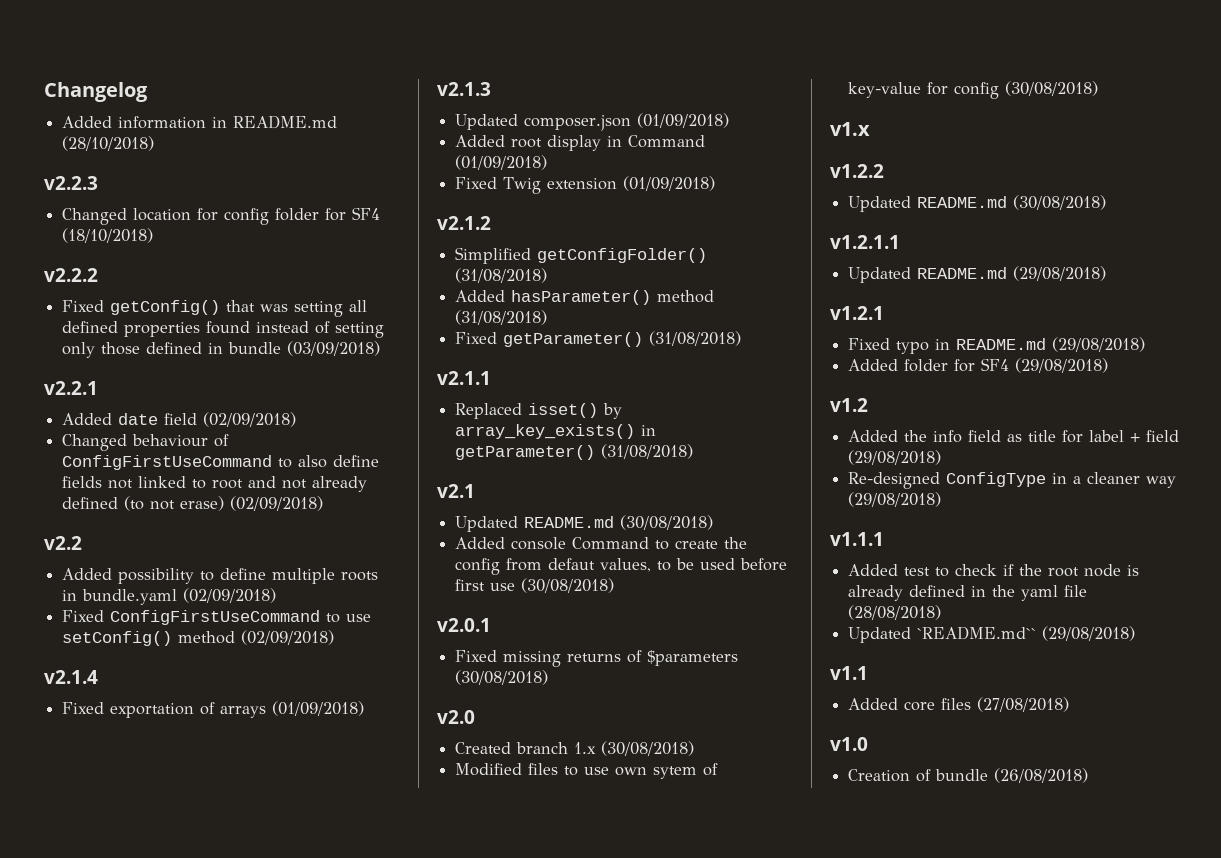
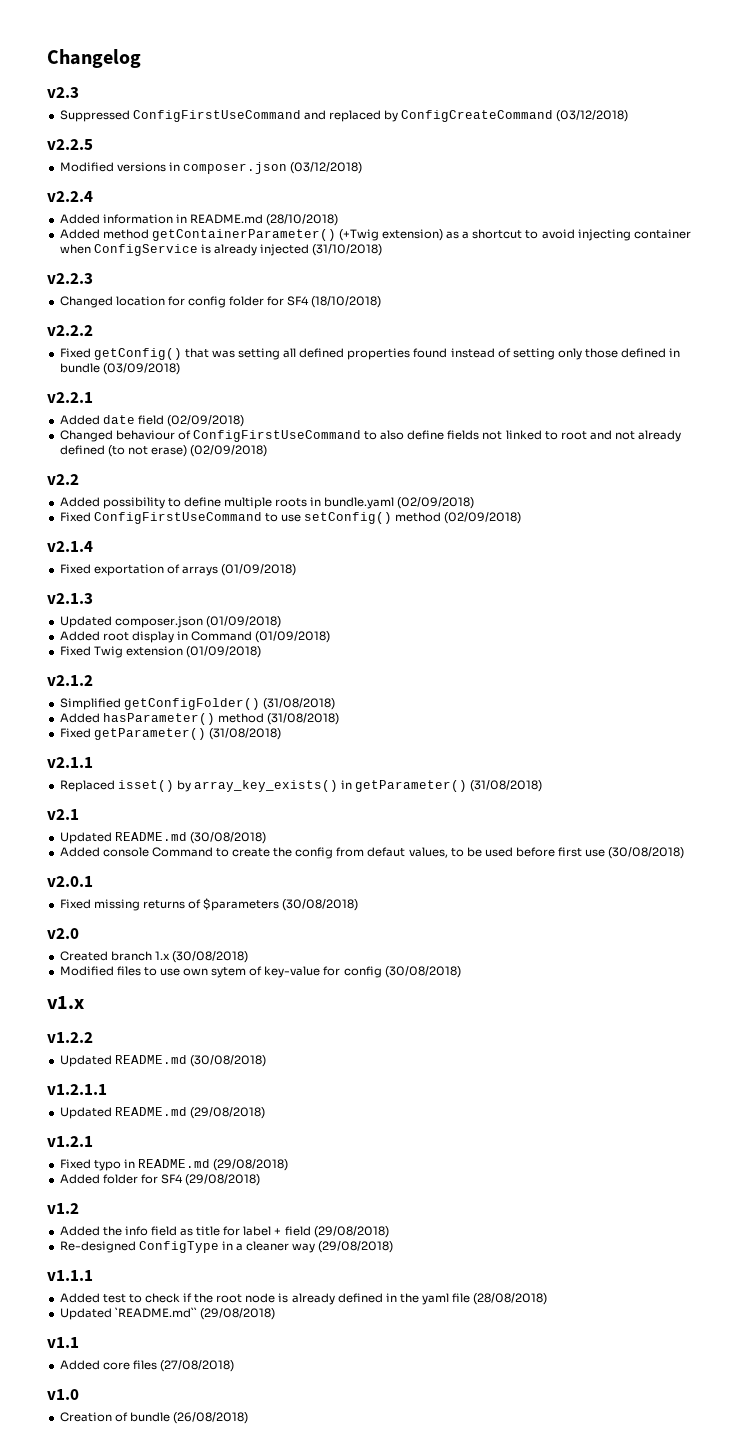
+ v2.3
+ Suppressed ConfigFirstUseCommand and replaced by ConfigCreateCommand (03/12/2018)
+ v2.2.5
+ Modified versions in composer.json (03/12/2018)
+ v2.2.4
+ Added method getContainerParameter() (+Twig extension) as a shortcut to avoid injecting container when ConfigService is already injected (31/10/2018)

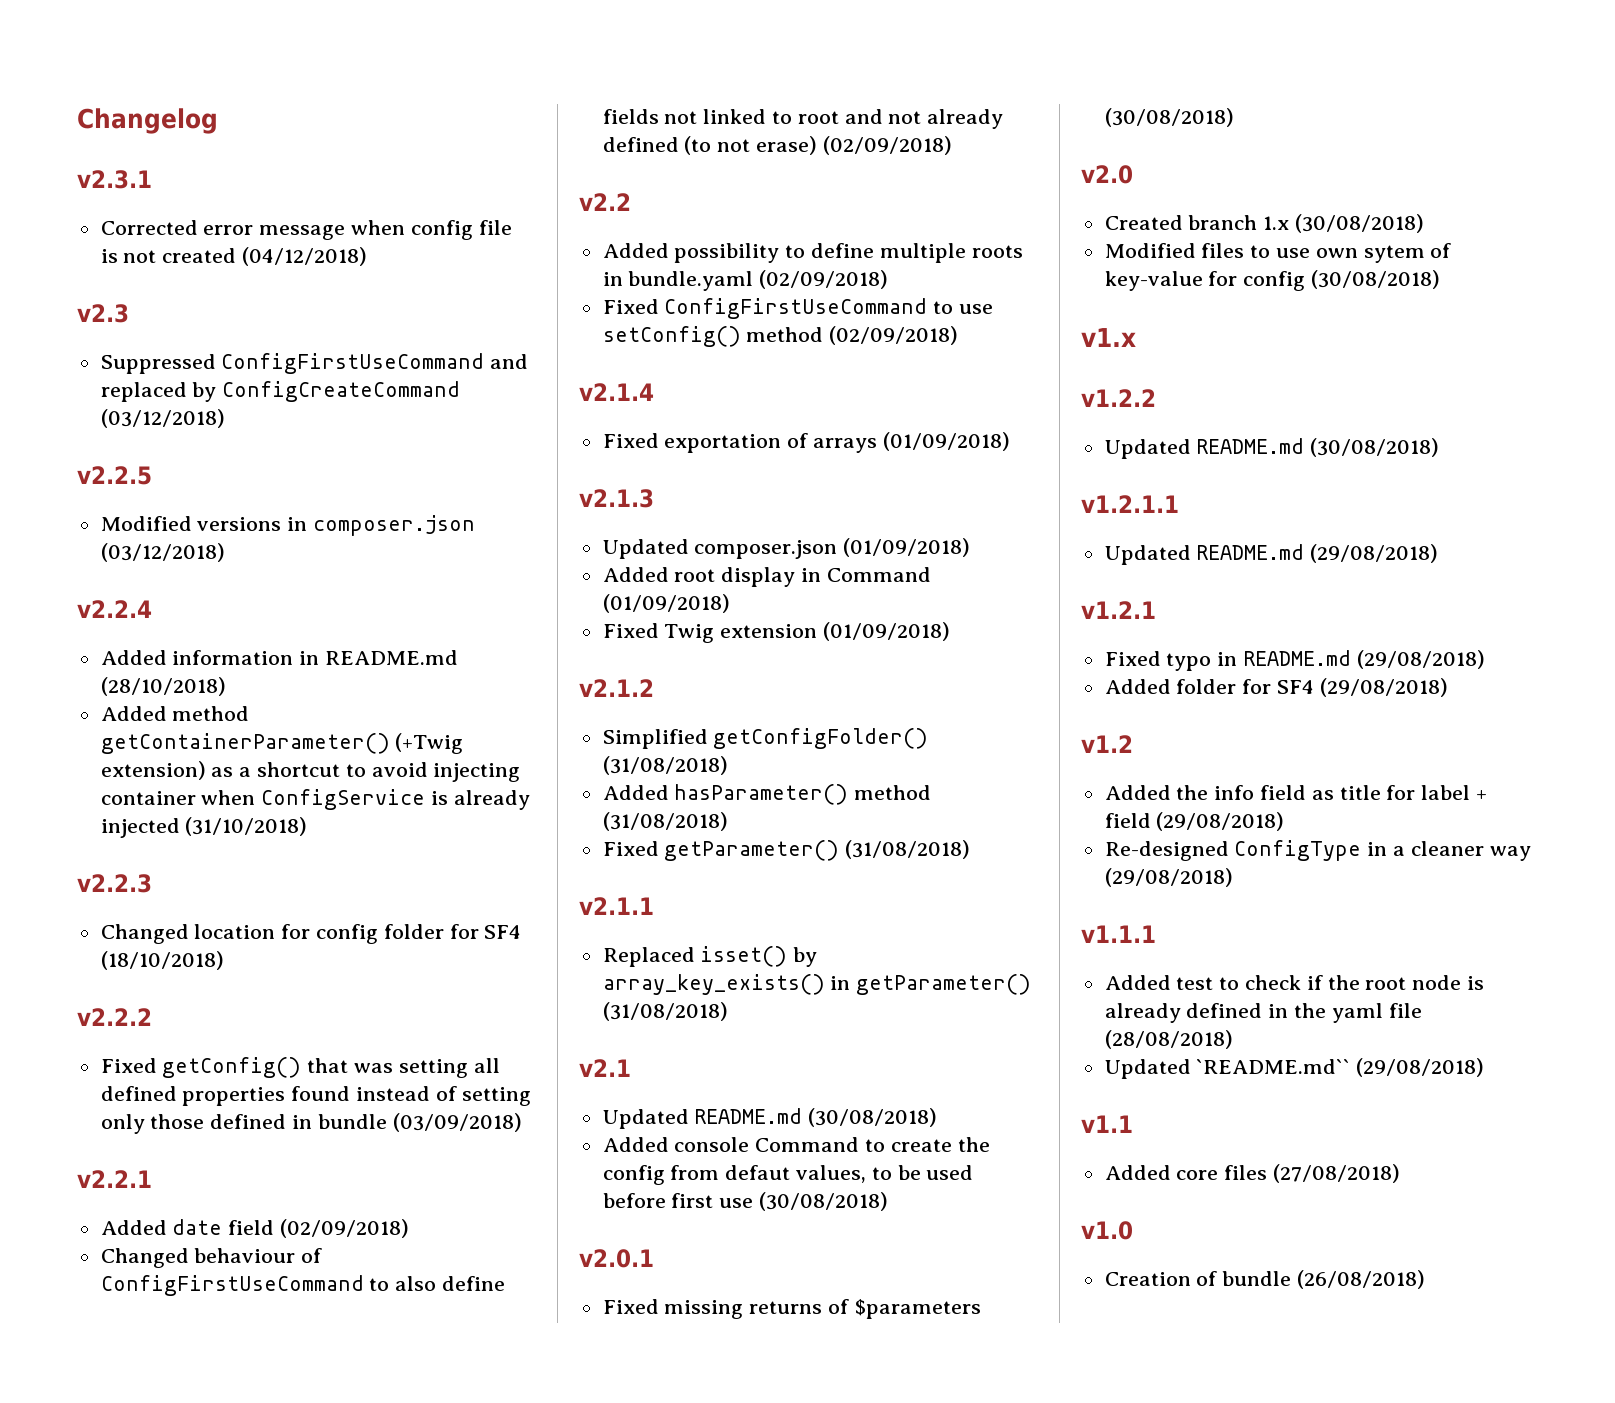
+ v2.3.1
+ Corrected error message when config file is not created (04/12/2018)

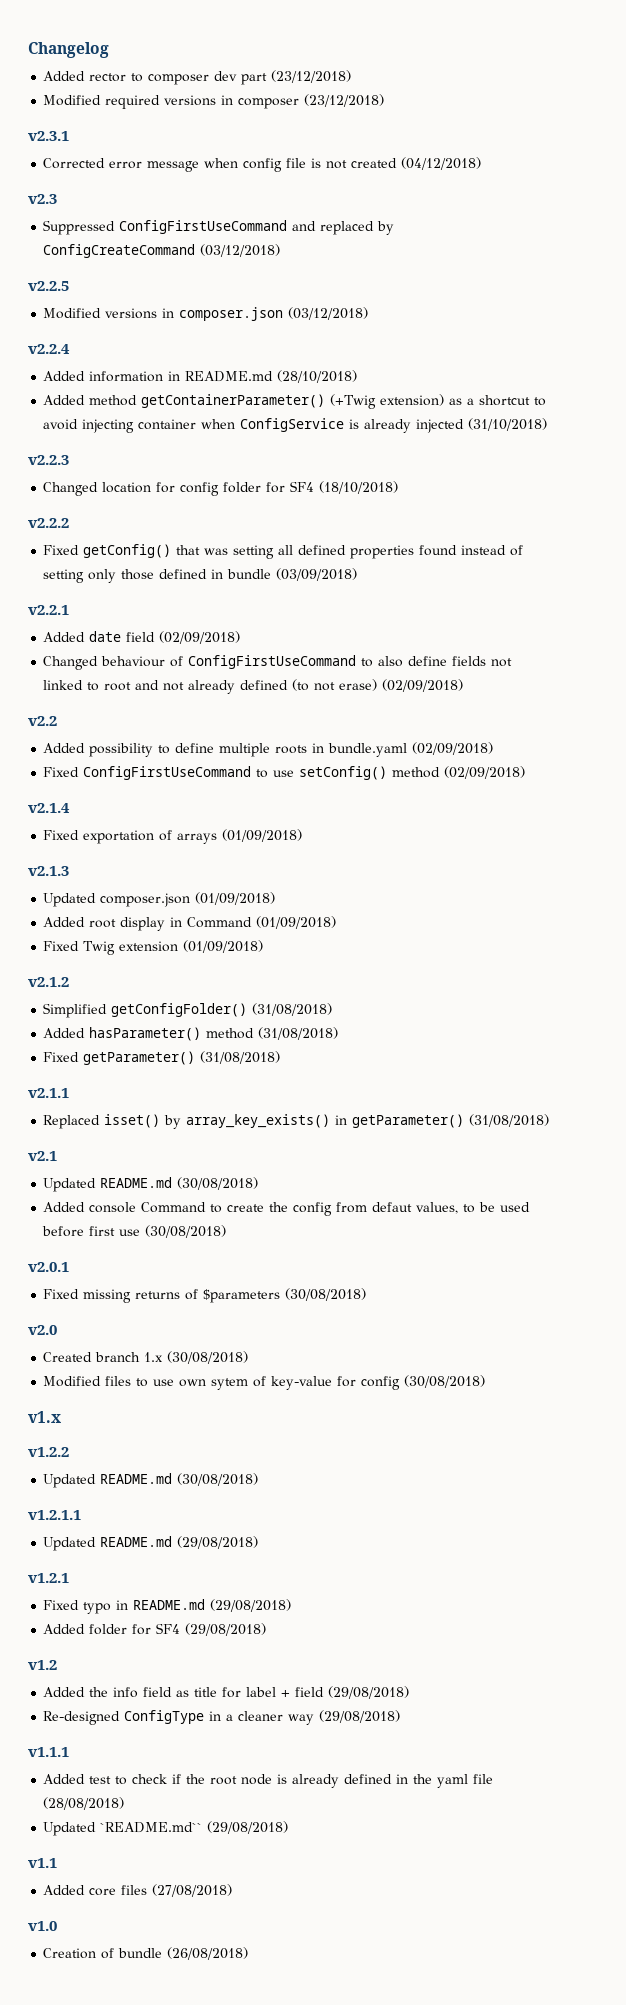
+ Added rector to composer dev part (23/12/2018)
+ Modified required versions in composer (23/12/2018)

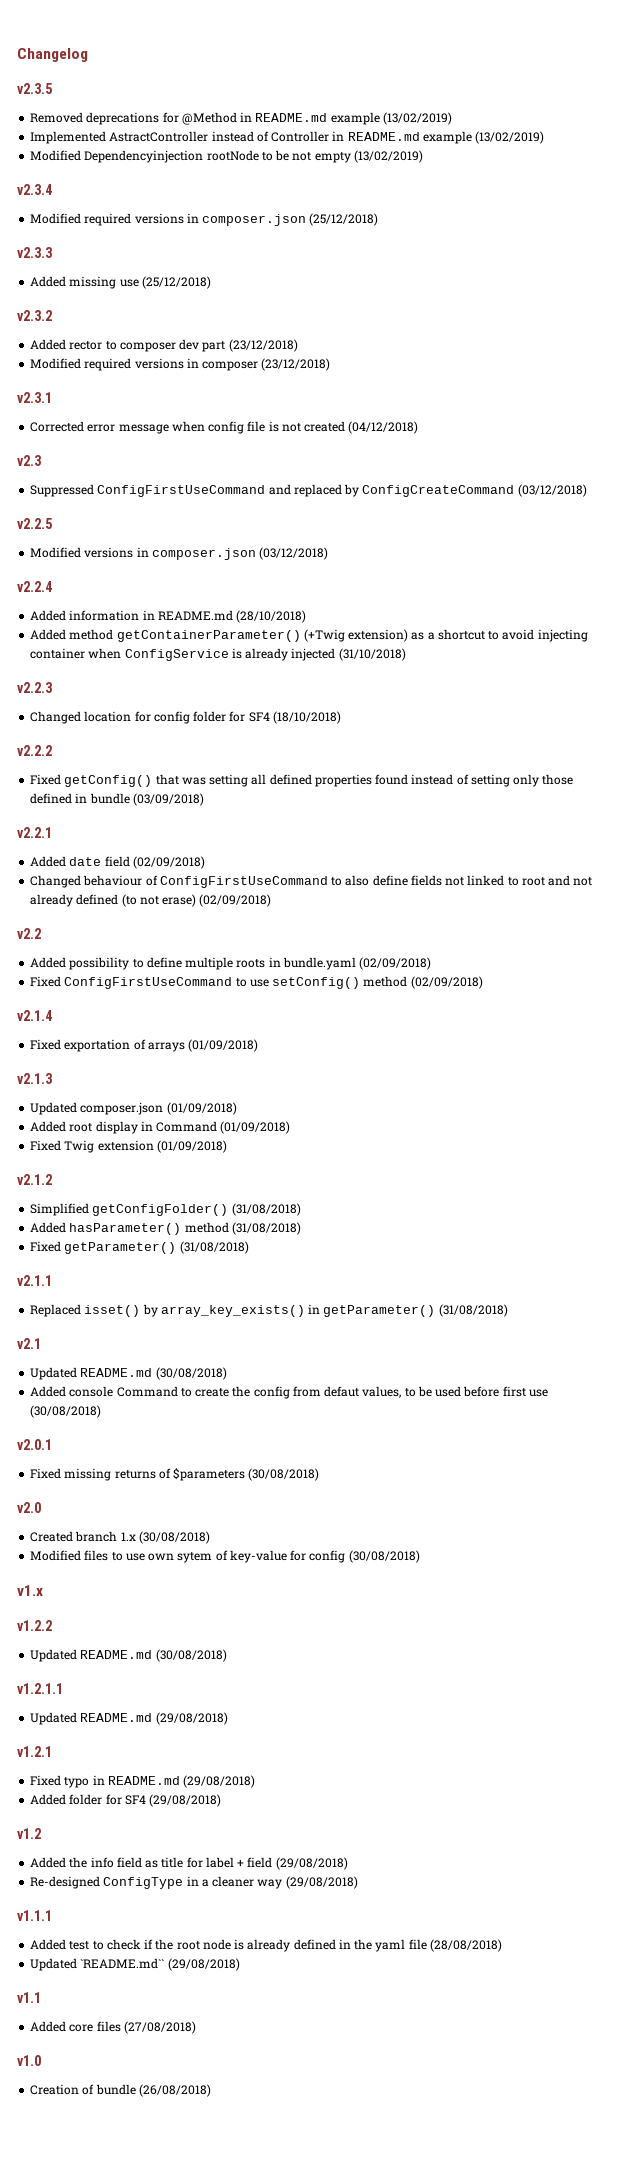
+ v2.3.5
+ Removed deprecations for @Method in README.md example (13/02/2019)
+ Implemented AstractController instead of Controller in README.md example (13/02/2019)
+ Modified Dependencyinjection rootNode to be not empty (13/02/2019)
+ v2.3.4
+ Modified required versions in composer.json (25/12/2018)
+ v2.3.3
+ Added missing use (25/12/2018)
+ v2.3.2

